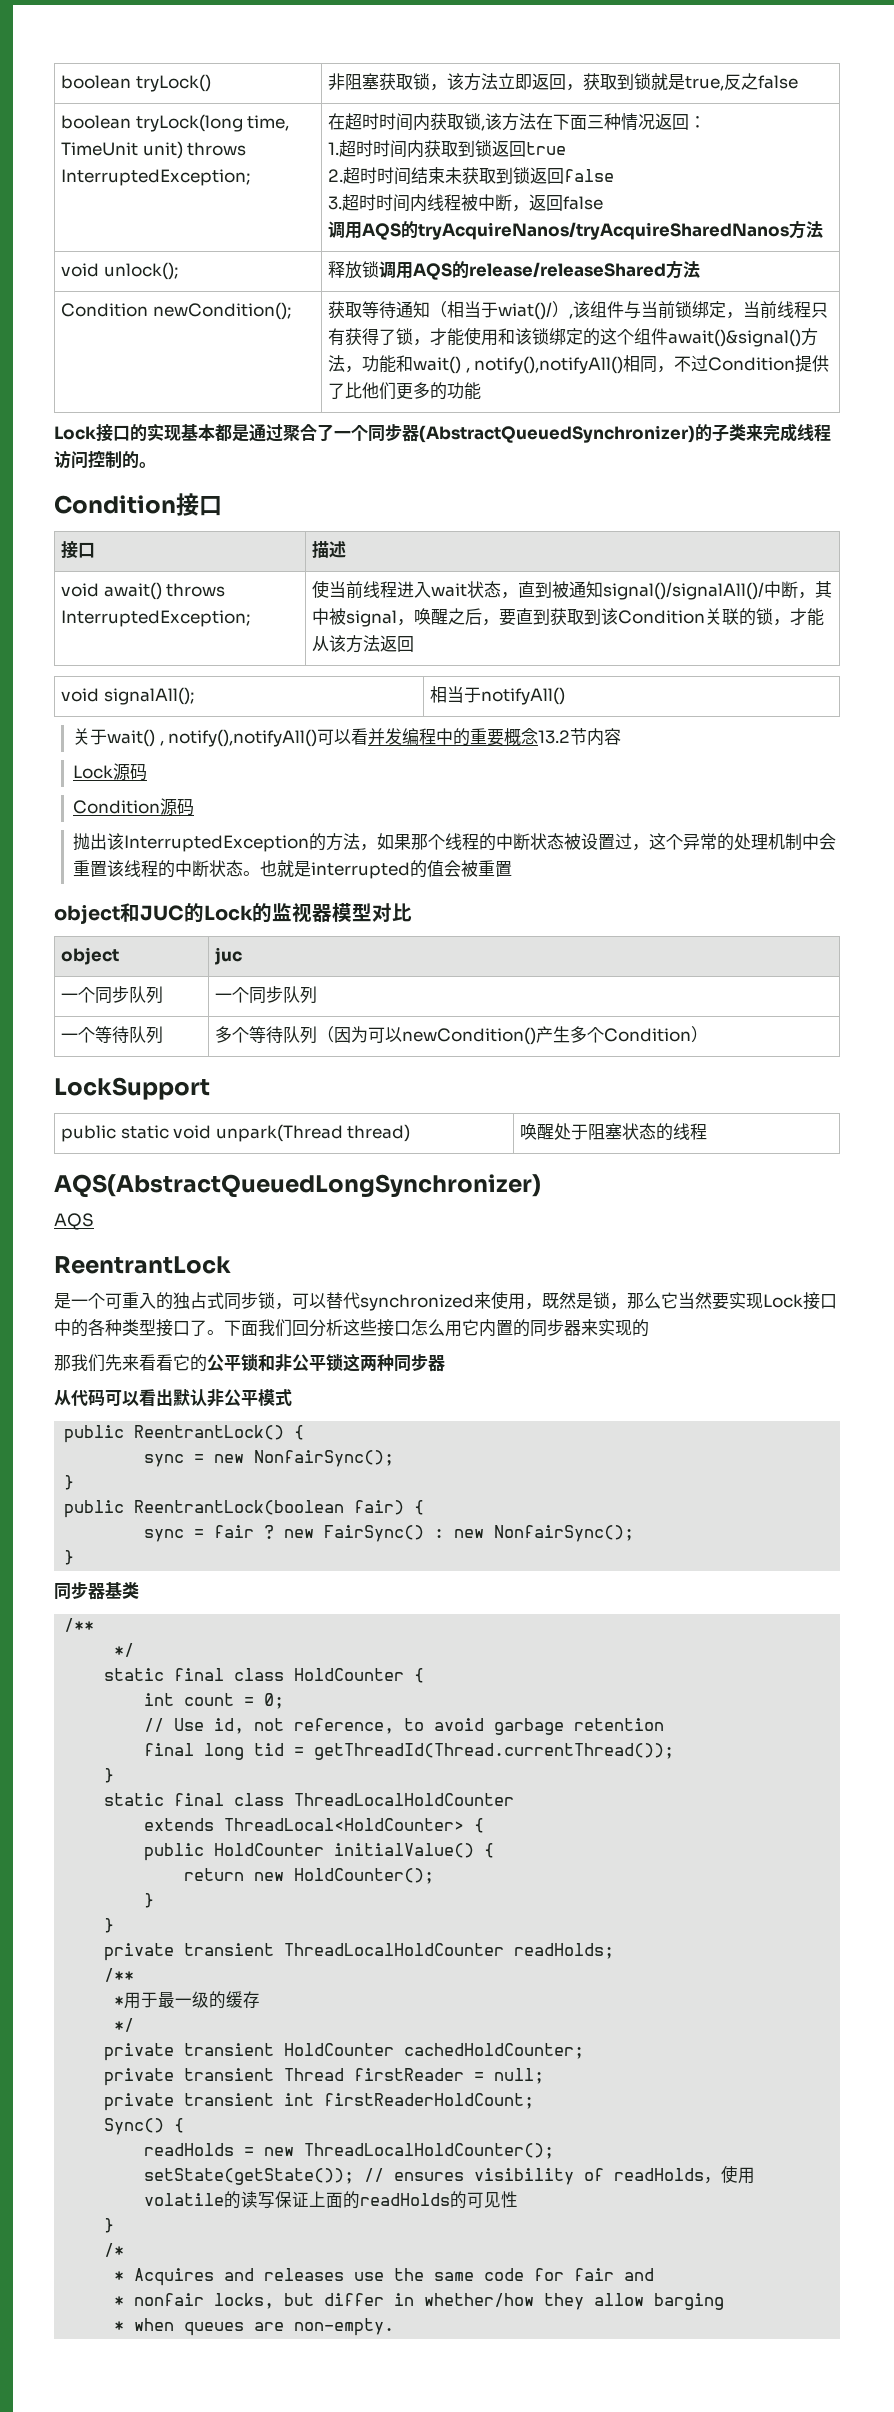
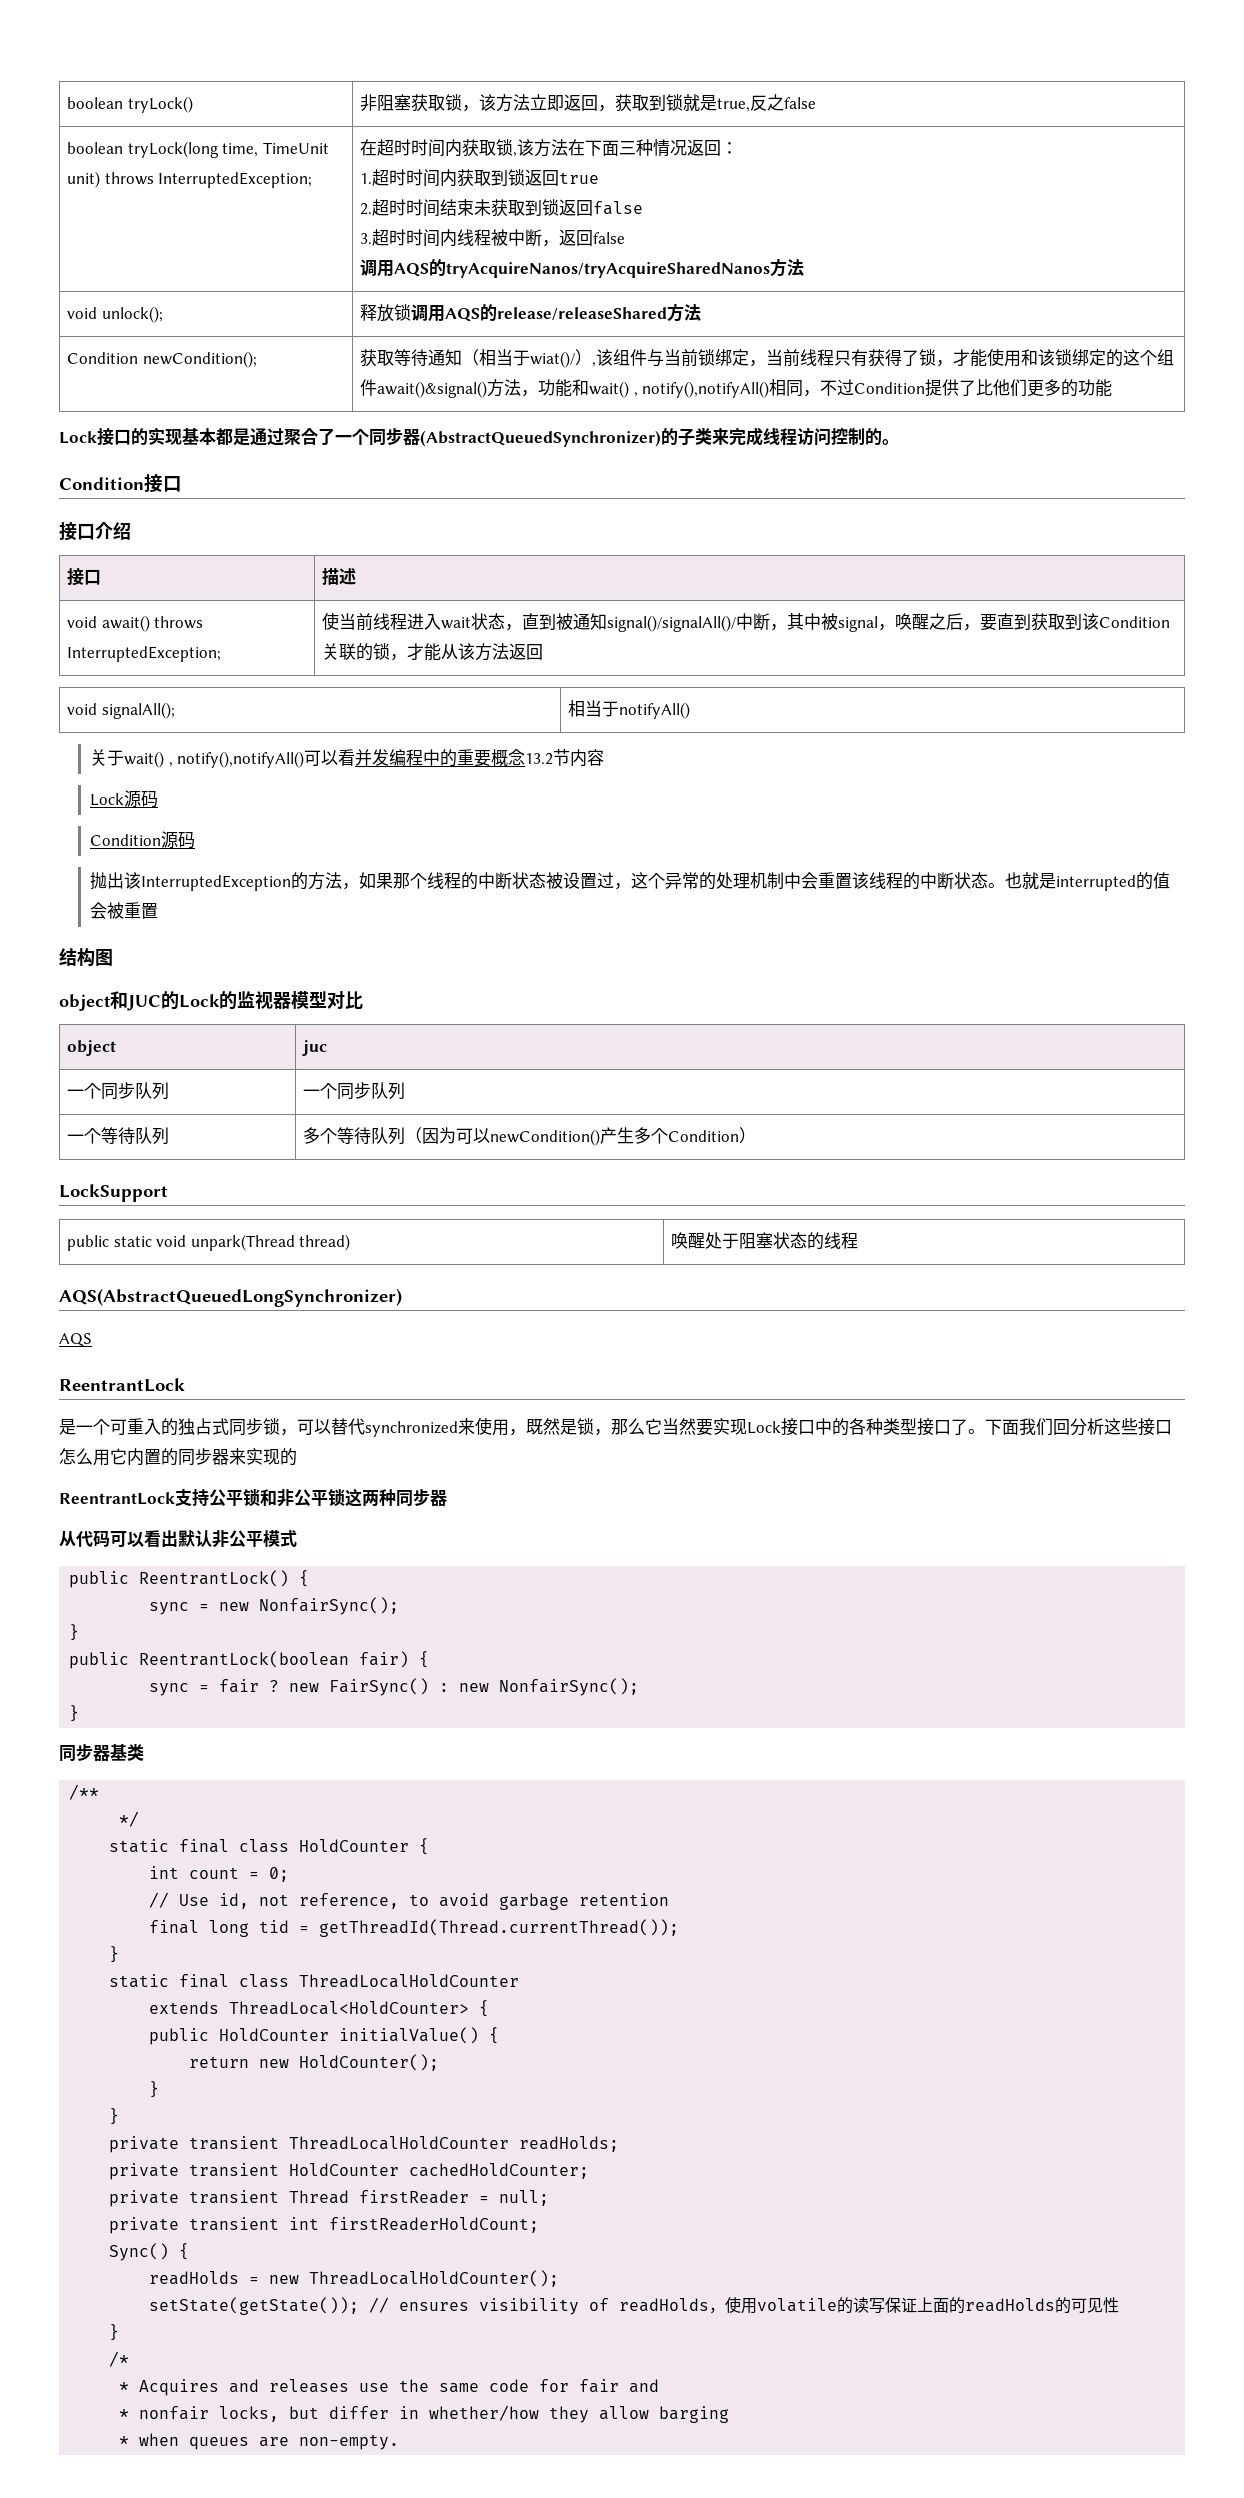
+ 接口介绍
+ 结构图
- 那我们先来看看它的公平锁和非公平锁这两种同步器
+ ReentrantLock支持公平锁和非公平锁这两种同步器
  private transient ThreadLocalHoldCounter readHolds;
- /**
- *用于最一级的缓存
- */

